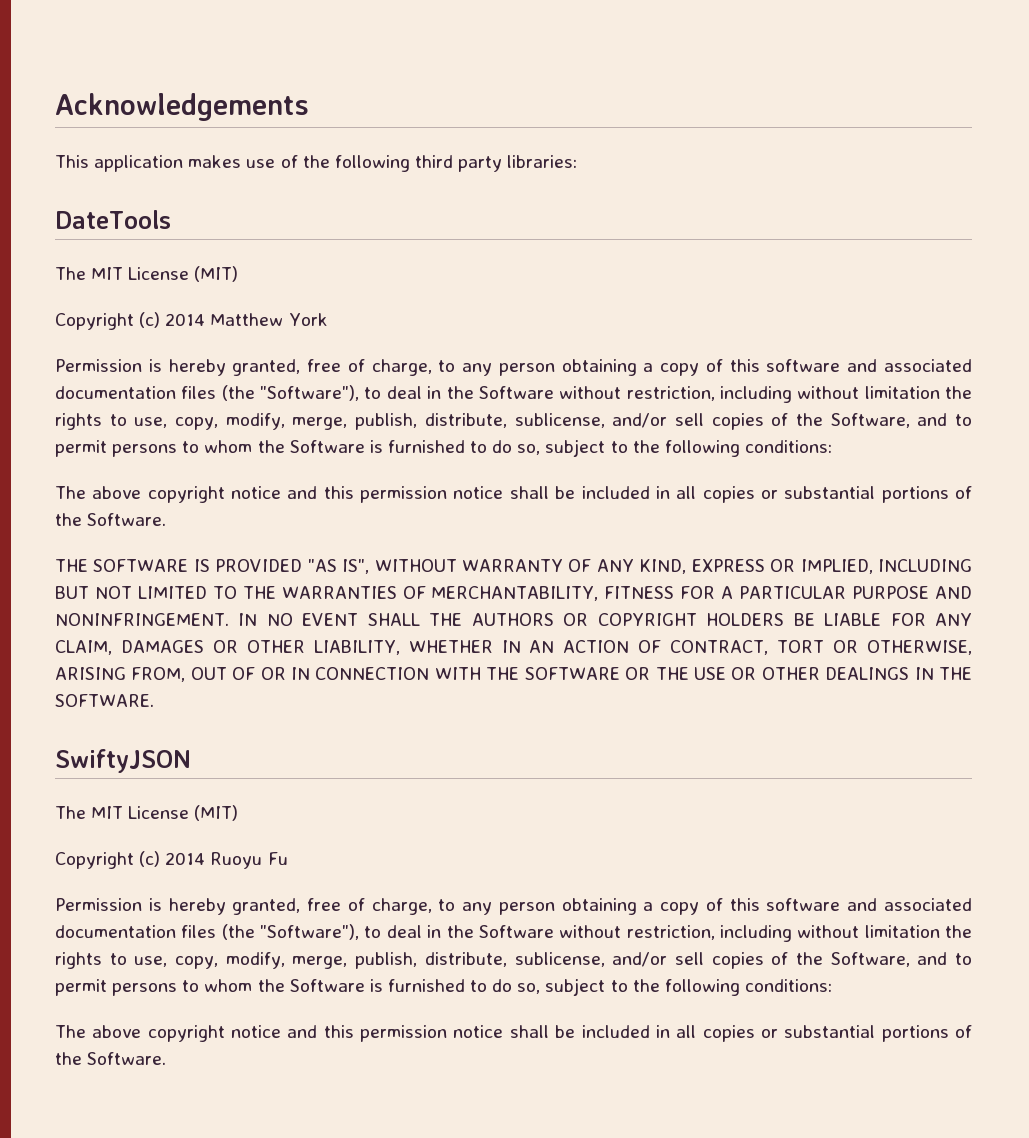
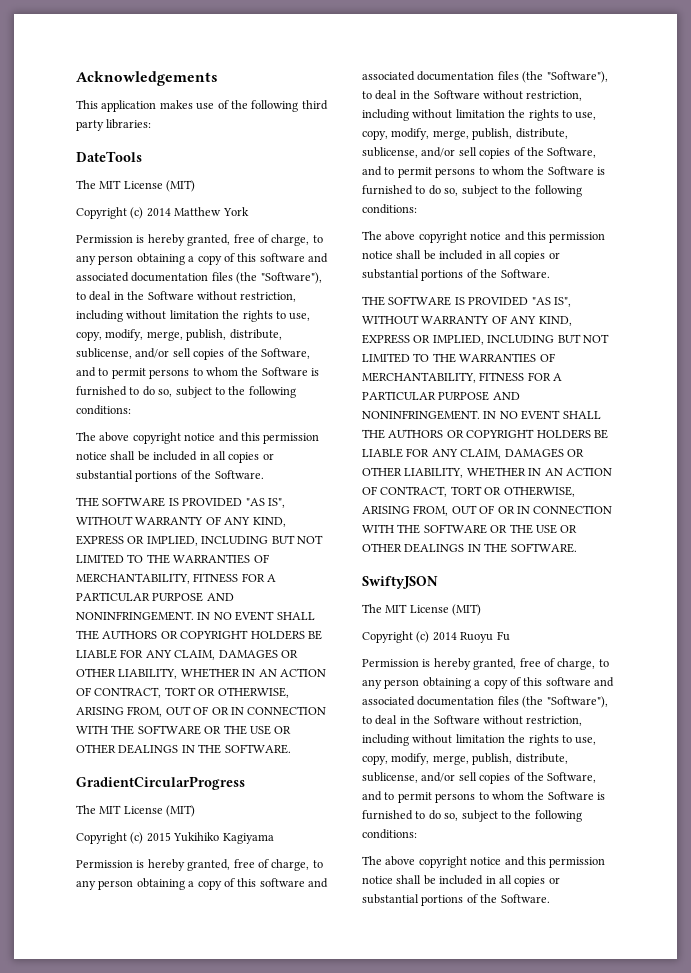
+ GradientCircularProgress
+ The MIT License (MIT)
+ Copyright (c) 2015 Yukihiko Kagiyama
+ Permission is hereby granted, free of charge, to any person obtaining a copy of this software and associated documentation files (the "Software"), to deal in the Software without restriction, including without limitation the rights to use, copy, modify, merge, publish, distribute, sublicense, and/or sell copies of the Software, and to permit persons to whom the Software is furnished to do so, subject to the following conditions:
+ The above copyright notice and this permission notice shall be included in all copies or substantial portions of the Software.
+ THE SOFTWARE IS PROVIDED "AS IS", WITHOUT WARRANTY OF ANY KIND, EXPRESS OR IMPLIED, INCLUDING BUT NOT LIMITED TO THE WARRANTIES OF MERCHANTABILITY, FITNESS FOR A PARTICULAR PURPOSE AND NONINFRINGEMENT. IN NO EVENT SHALL THE AUTHORS OR COPYRIGHT HOLDERS BE LIABLE FOR ANY CLAIM, DAMAGES OR OTHER LIABILITY, WHETHER IN AN ACTION OF CONTRACT, TORT OR OTHERWISE, ARISING FROM, OUT OF OR IN CONNECTION WITH THE SOFTWARE OR THE USE OR OTHER DEALINGS IN THE SOFTWARE.

